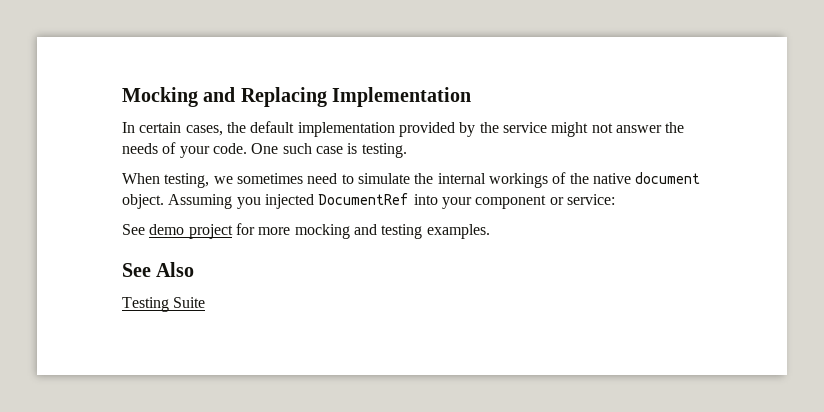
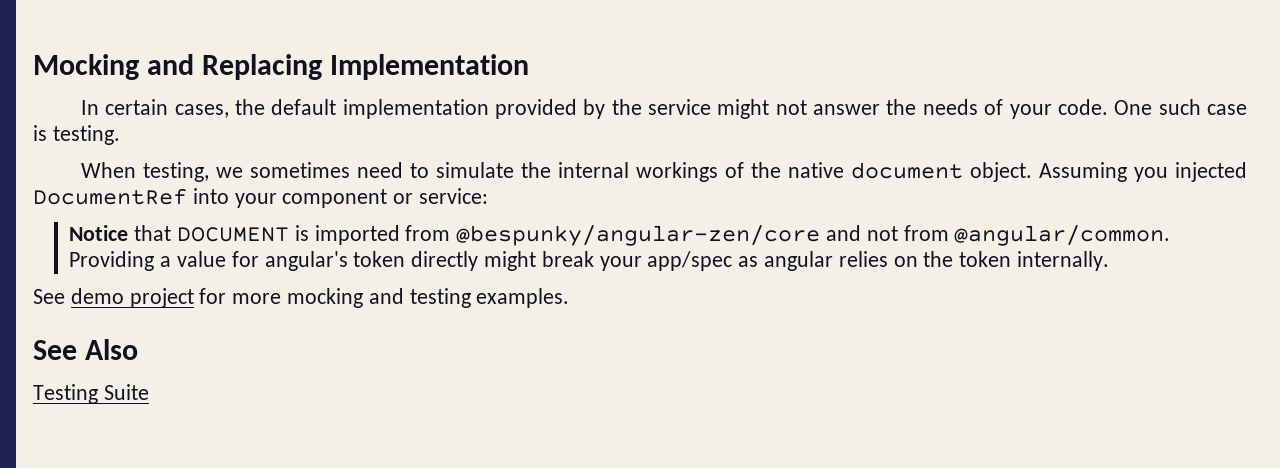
+ Notice that DOCUMENT is imported from @bespunky/angular-zen/core and not from @angular/common. Providing a value for angular's token directly might break your app/spec as angular relies on the token internally.

